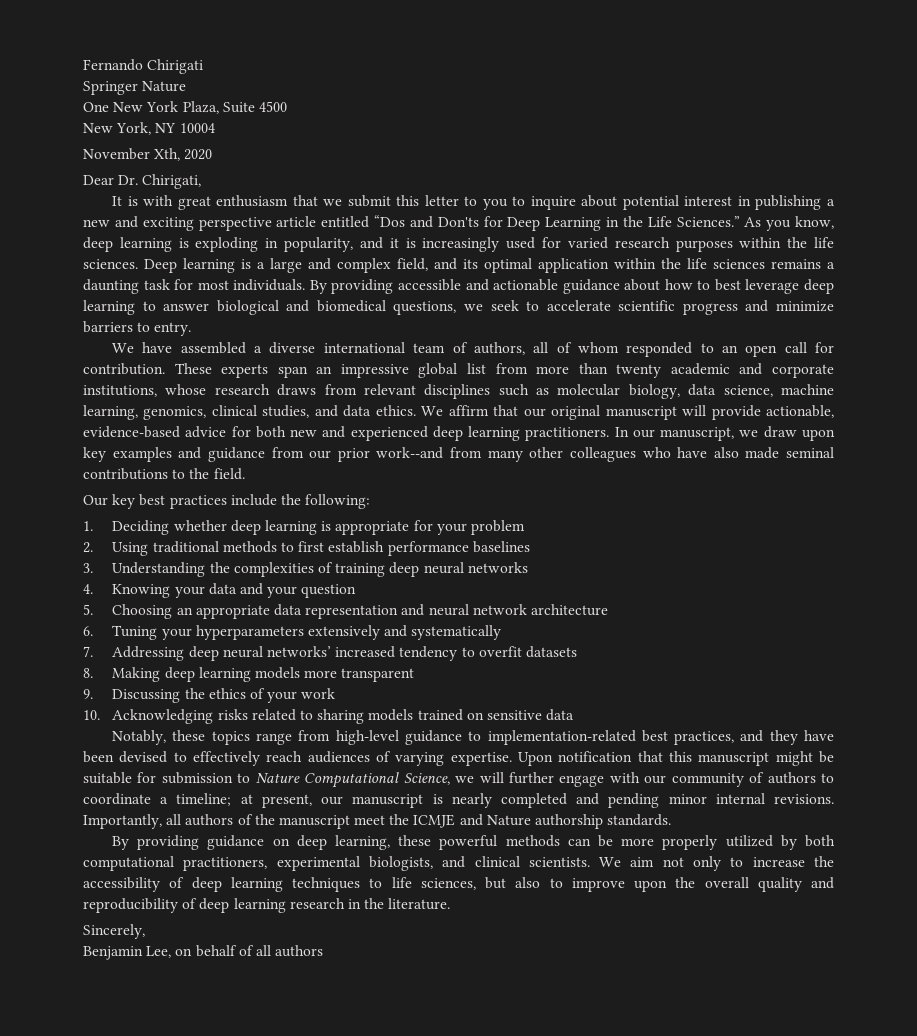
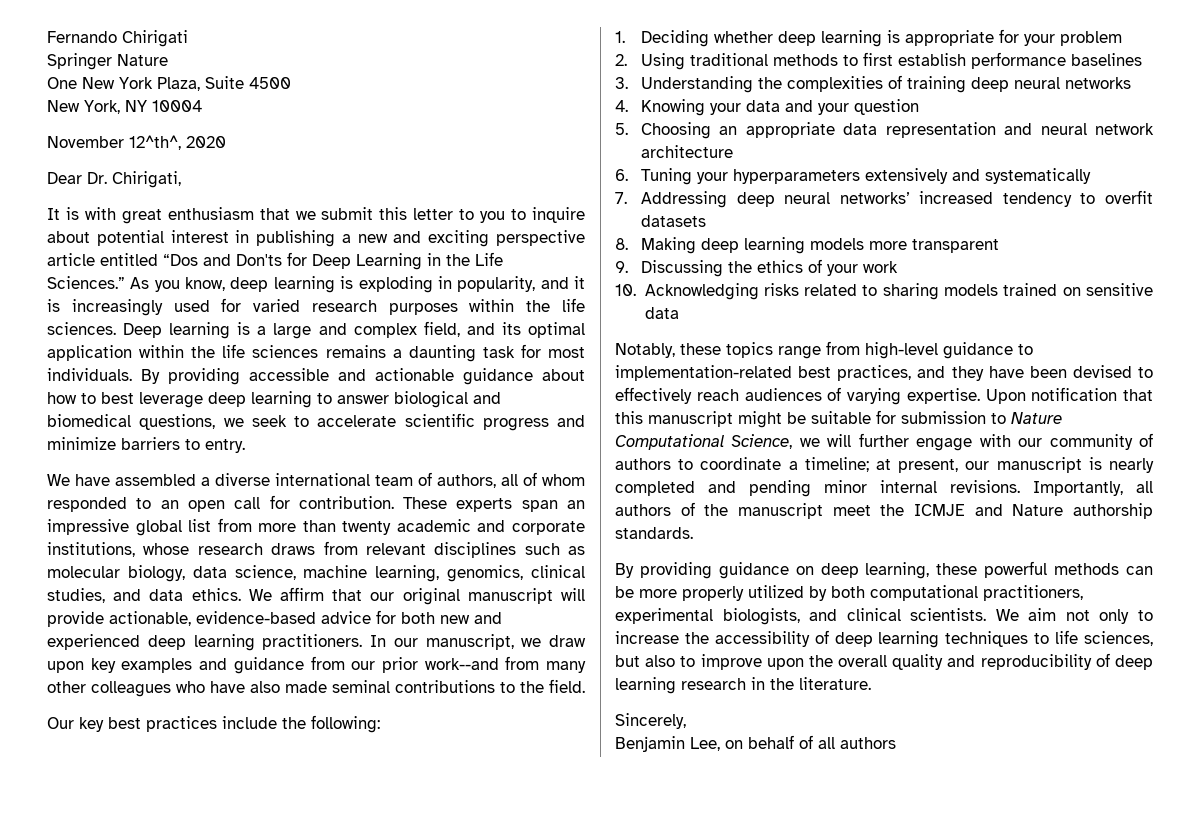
- November Xth, 2020
+ November 12^th^, 2020

